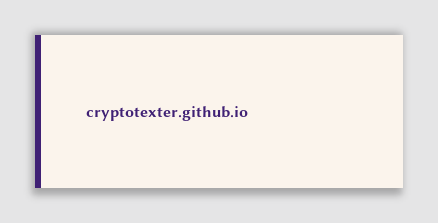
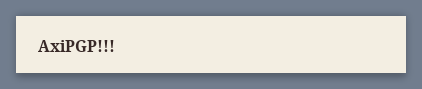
- cryptotexter.github.io
+ AxiPGP!!!

